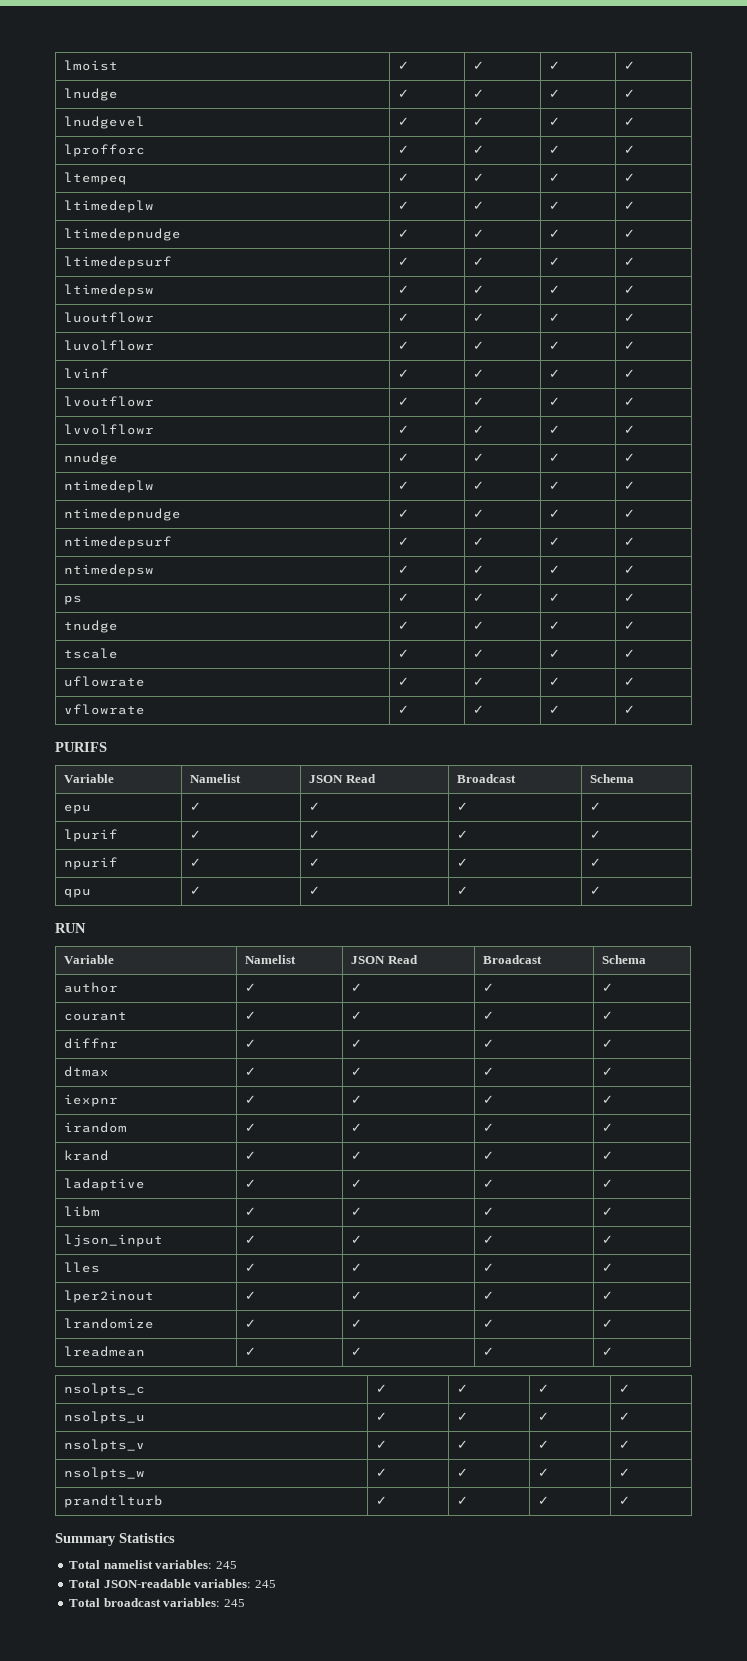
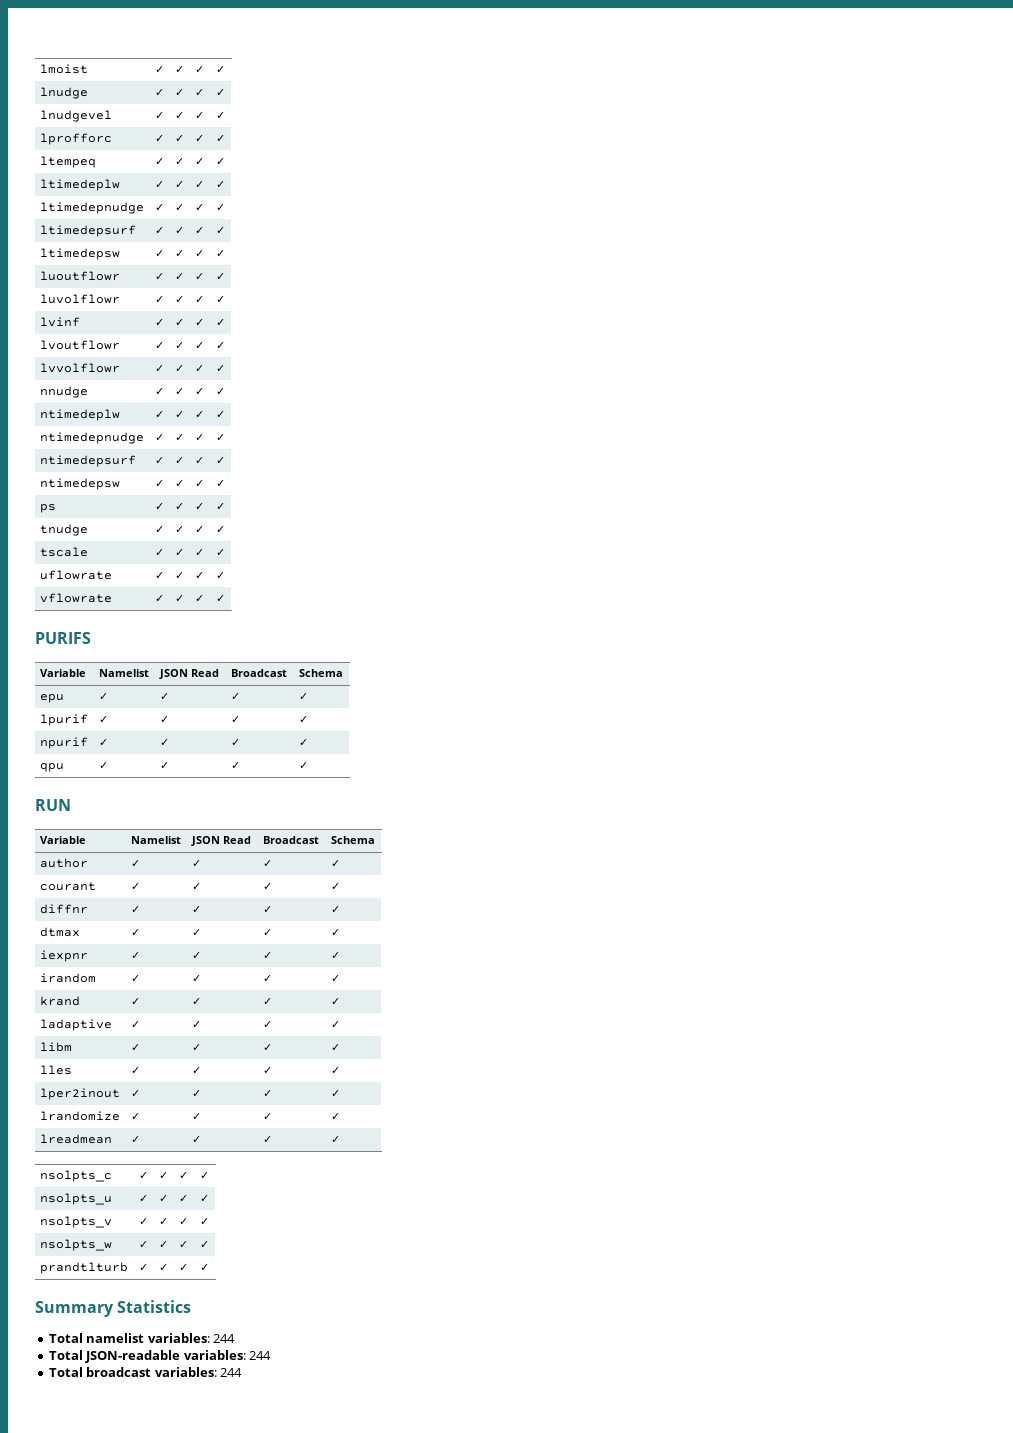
- ljson_input | ✓ | ✓ | ✓ | ✓
- Total namelist variables: 245
+ Total namelist variables: 244
- Total JSON-readable variables: 245
+ Total JSON-readable variables: 244
- Total broadcast variables: 245
+ Total broadcast variables: 244

